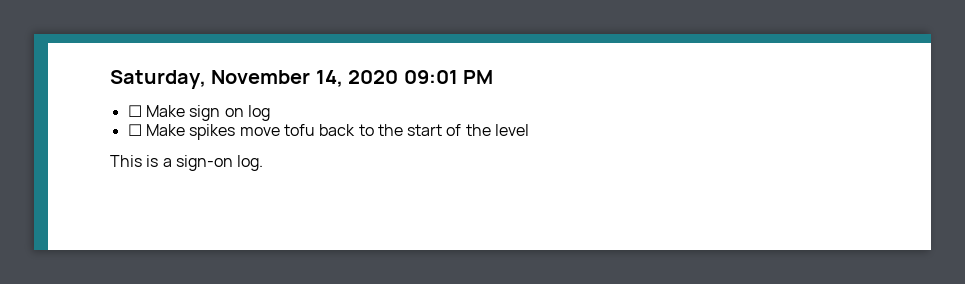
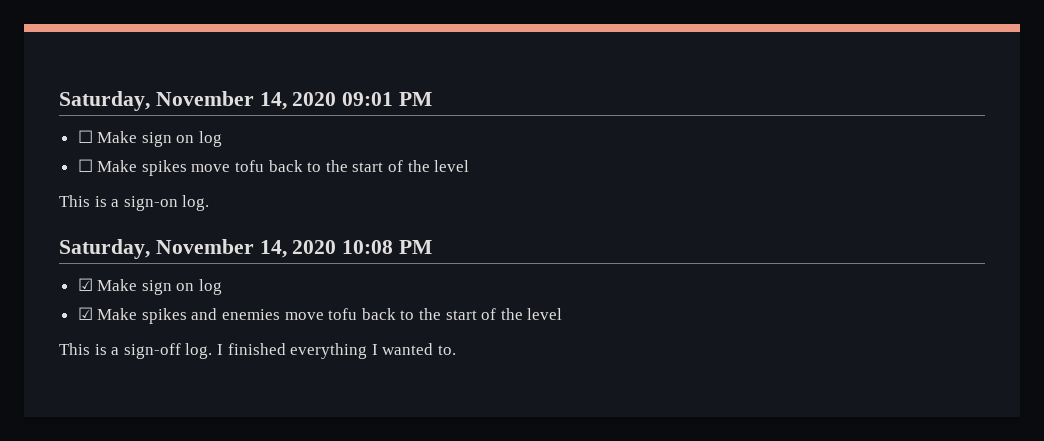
+ Saturday, November 14, 2020 10:08 PM
+ ☑ Make sign on log
+ ☑ Make spikes and enemies move tofu back to the start of the level
+ This is a sign-off log. I finished everything I wanted to.

